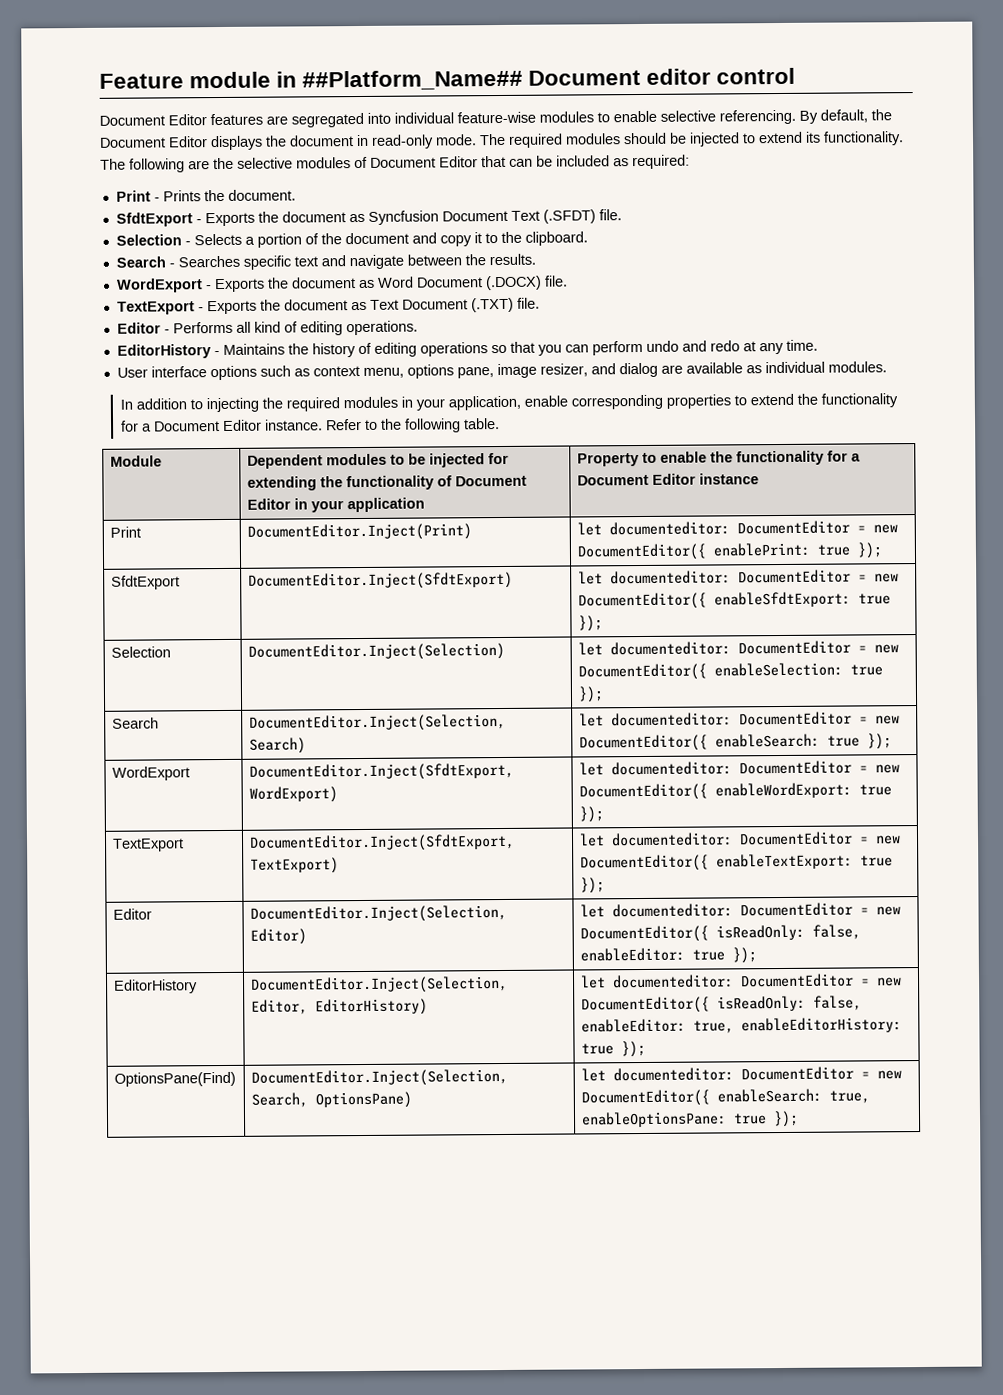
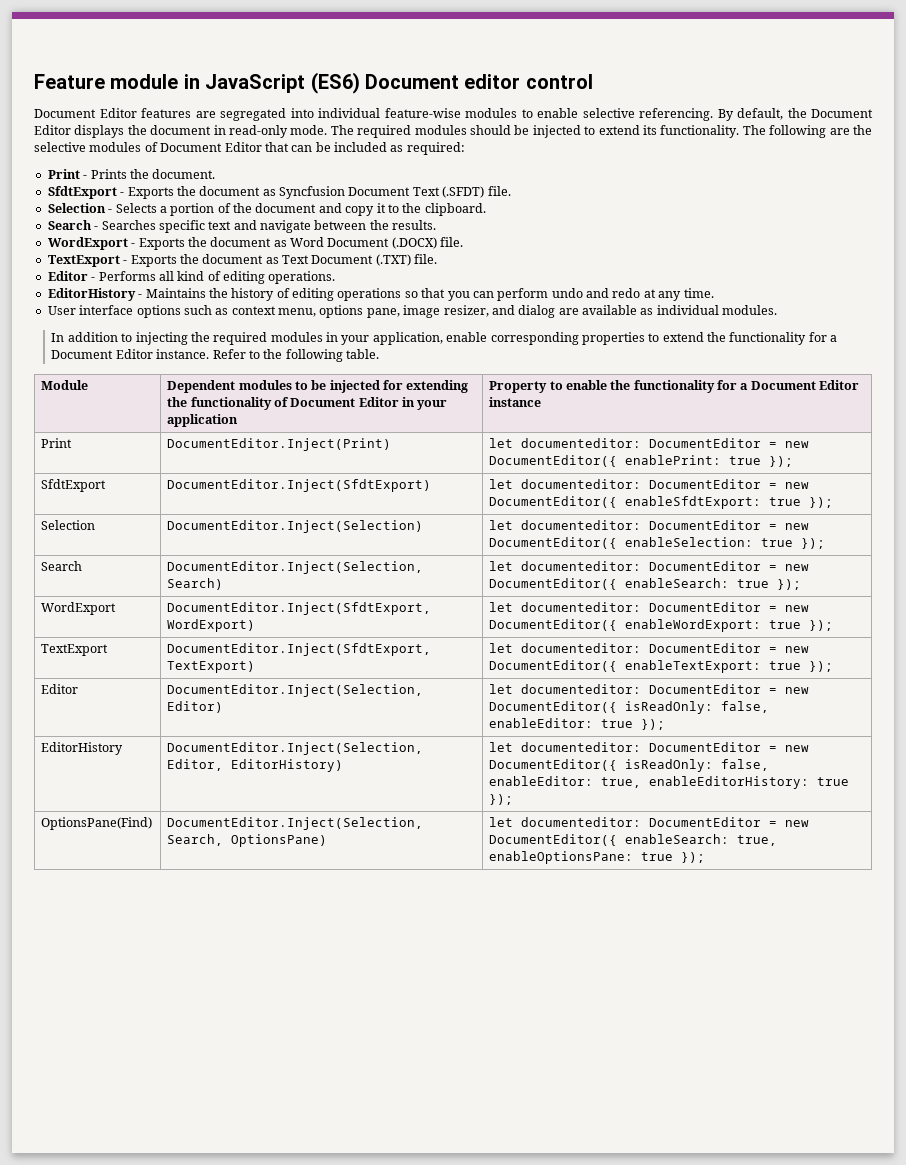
- Feature module in ##Platform_Name## Document editor control
+ Feature module in JavaScript (ES6) Document editor control

